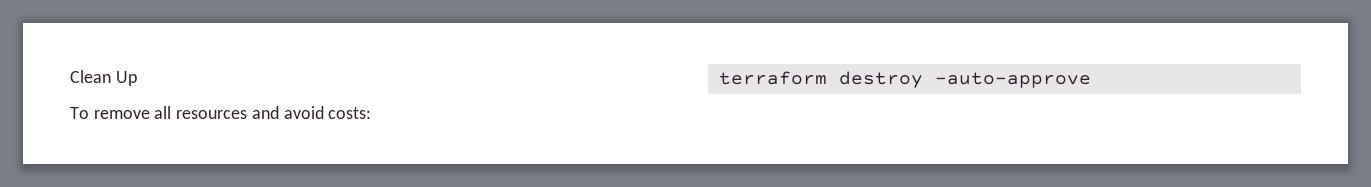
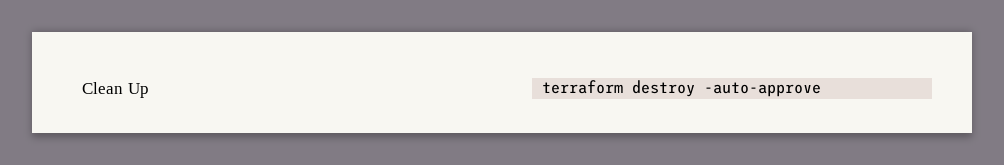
- To remove all resources and avoid costs:

